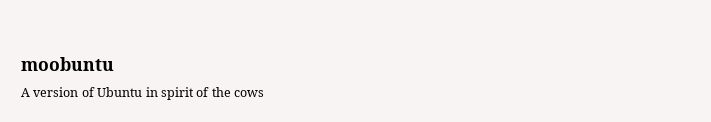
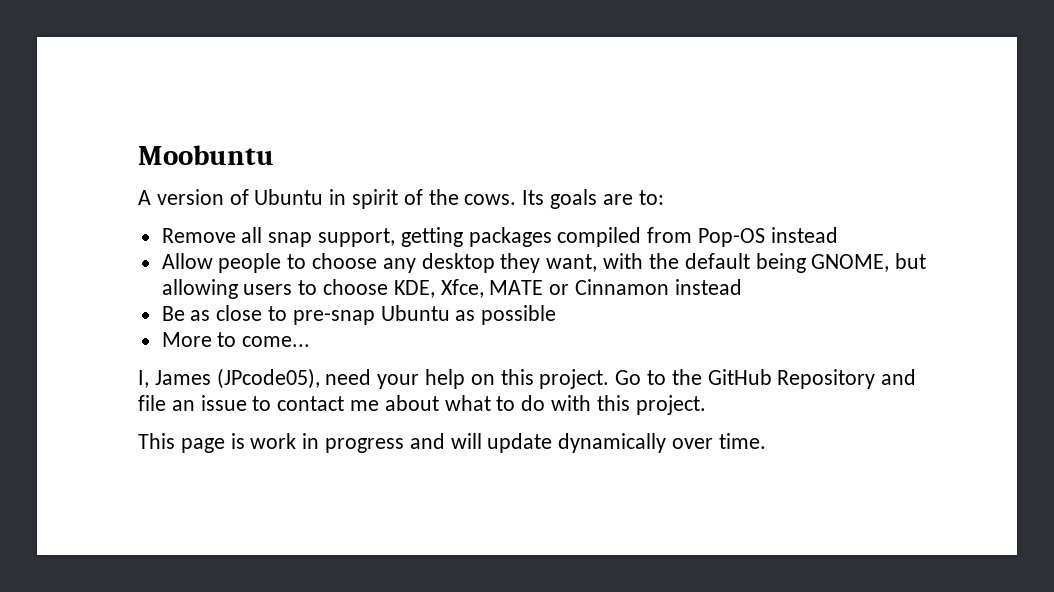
- moobuntu
+ Moobuntu
- A version of Ubuntu in spirit of the cows
+ A version of Ubuntu in spirit of the cows. Its goals are to:
+ Remove all snap support, getting packages compiled from Pop-OS instead
+ Allow people to choose any desktop they want, with the default being GNOME, but allowing users to choose KDE, Xfce, MATE or Cinnamon instead
+ Be as close to pre-snap Ubuntu as possible
+ More to come...
+ I, James (JPcode05), need your help on this project. Go to the GitHub Repository and file an issue to contact me about what to do with this project.
+ This page is work in progress and will update dynamically over time.

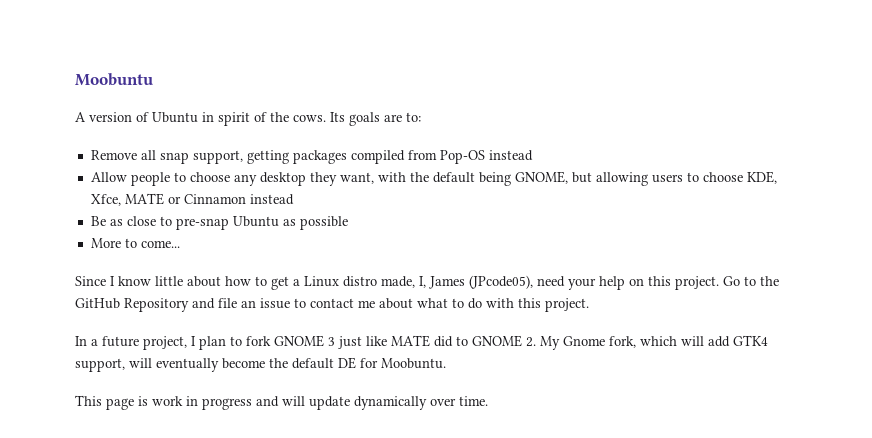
- I, James (JPcode05), need your help on this project.
+ Since I know little about how to get a Linux distro made, I, James (JPcode05), need your help on this project.
+ In a future project, I plan to fork GNOME 3 just like MATE did to GNOME 2. My Gnome fork, which will add GTK4 support, will eventually become the default DE for Moobuntu.

